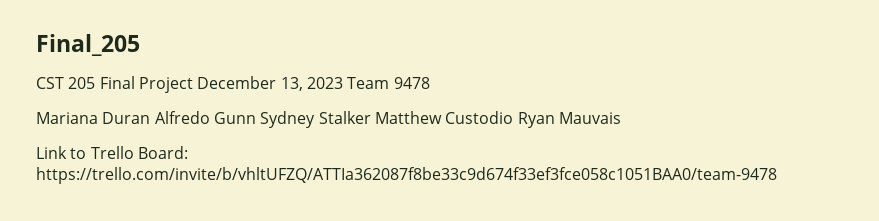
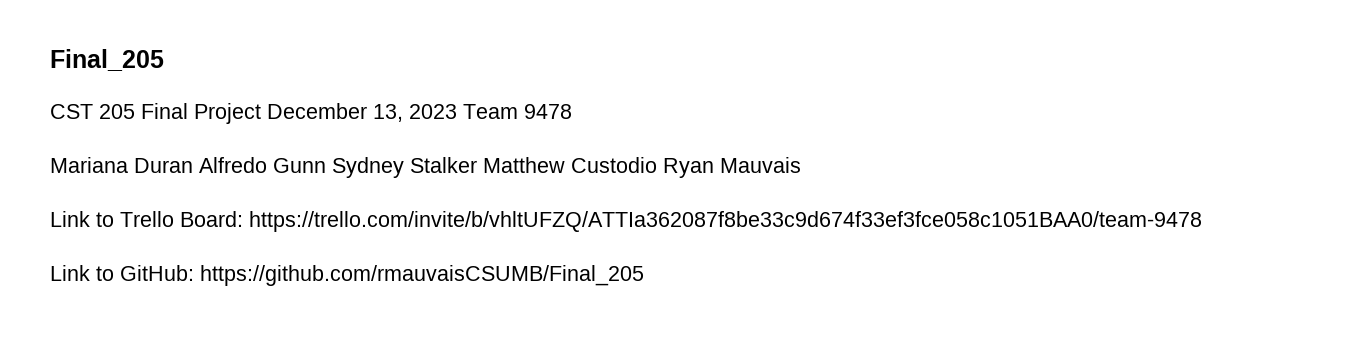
+ Link to GitHub: https://github.com/rmauvaisCSUMB/Final_205

